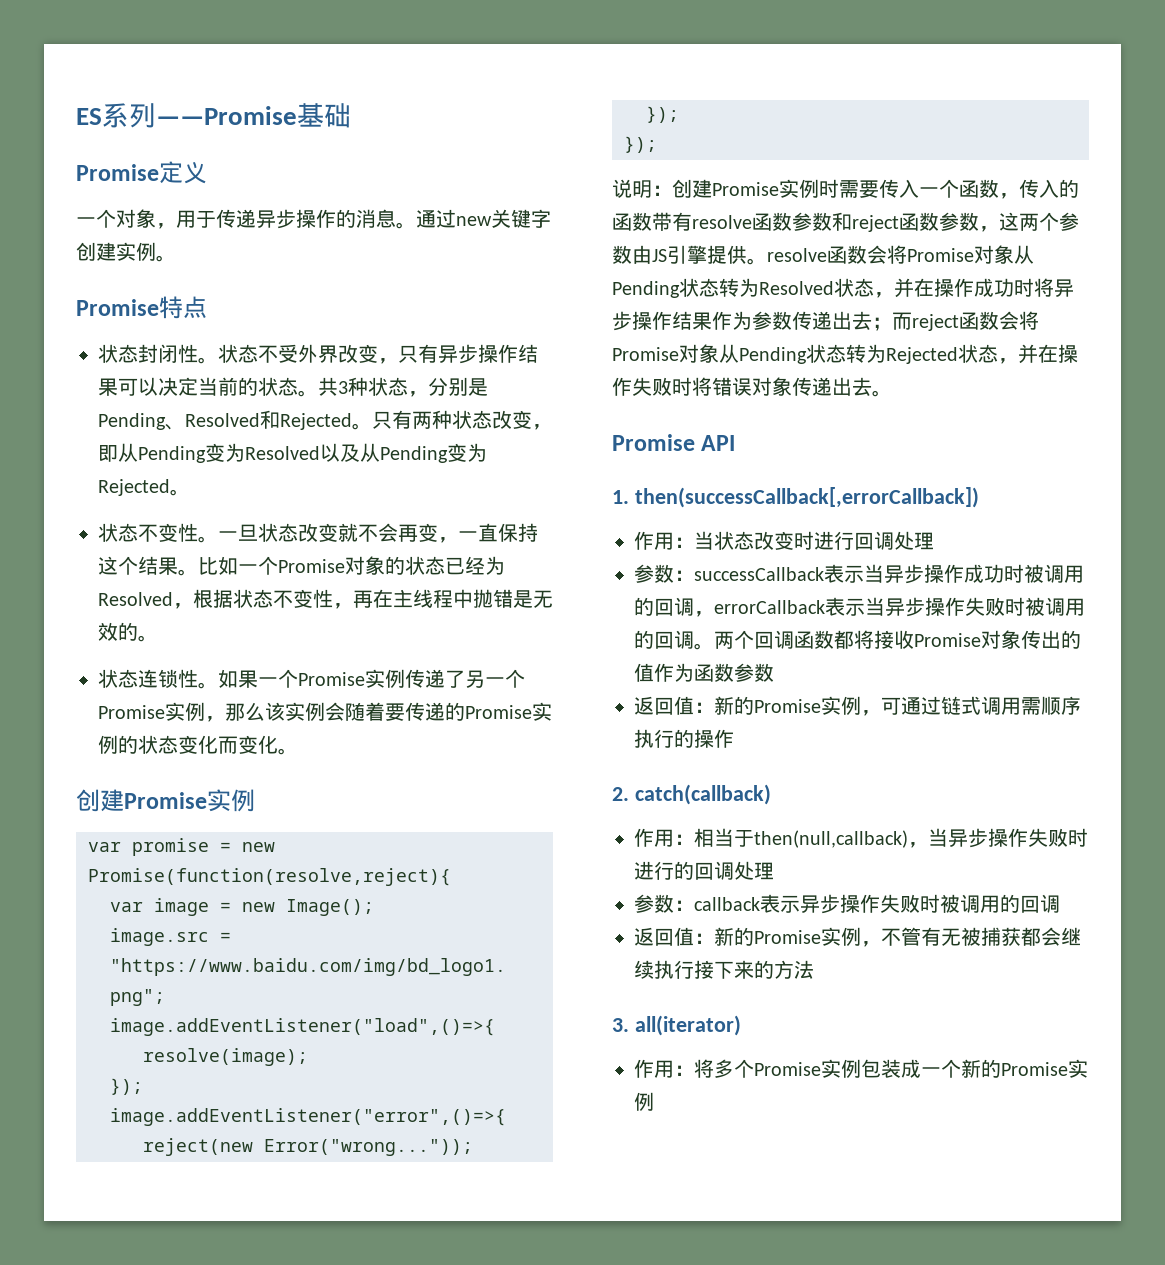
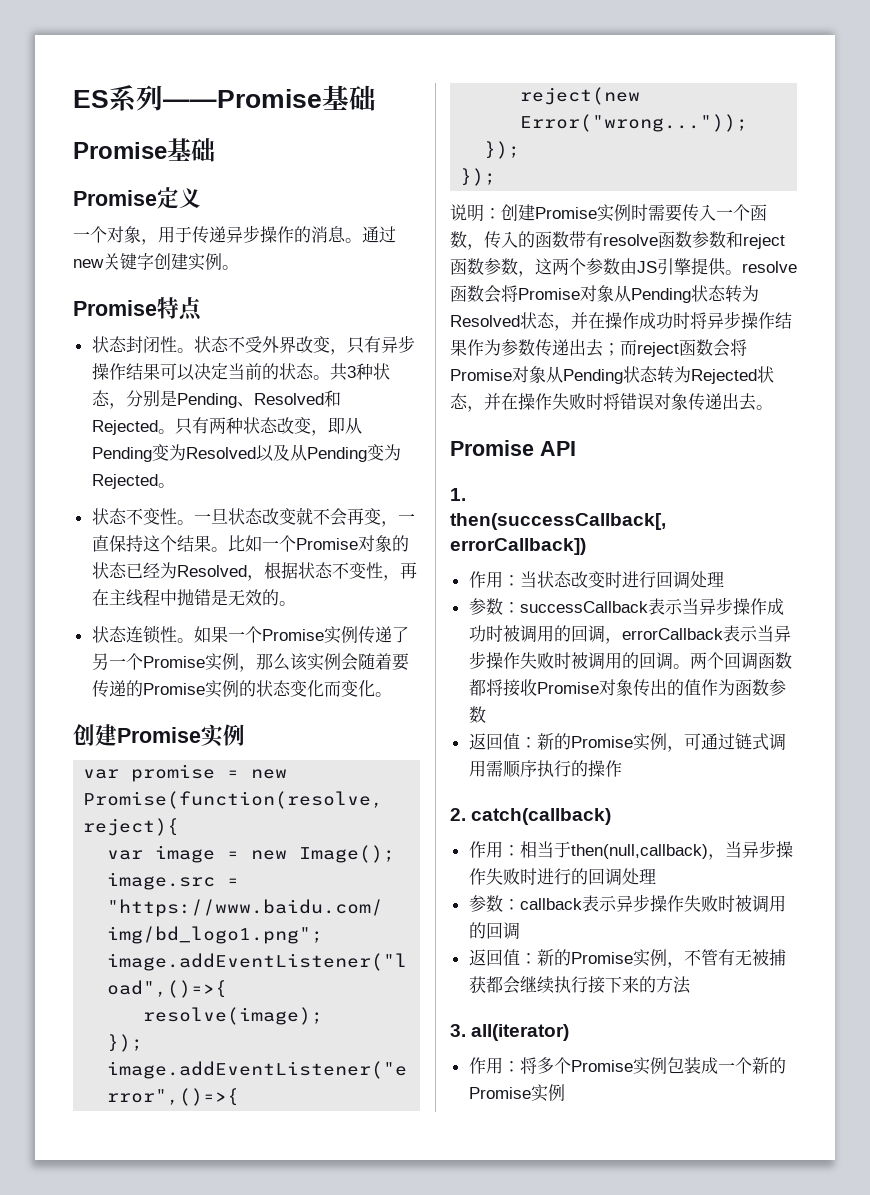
+ Promise基础

